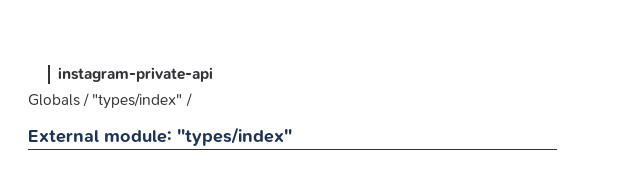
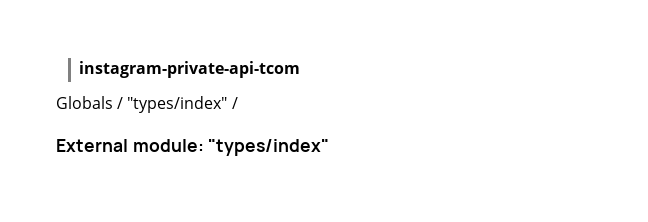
- instagram-private-api
+ instagram-private-api-tcom

